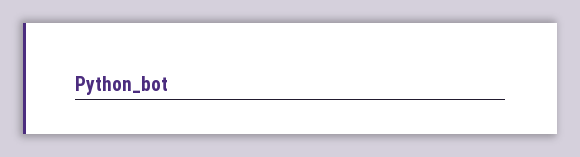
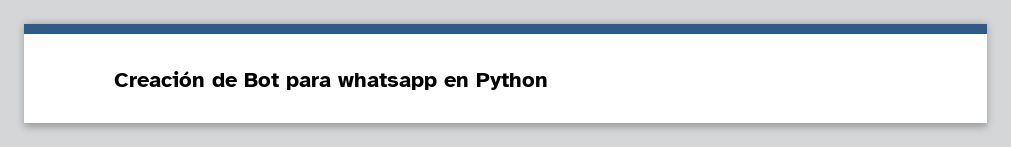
- Python_bot
+ Creación de Bot para whatsapp en Python

